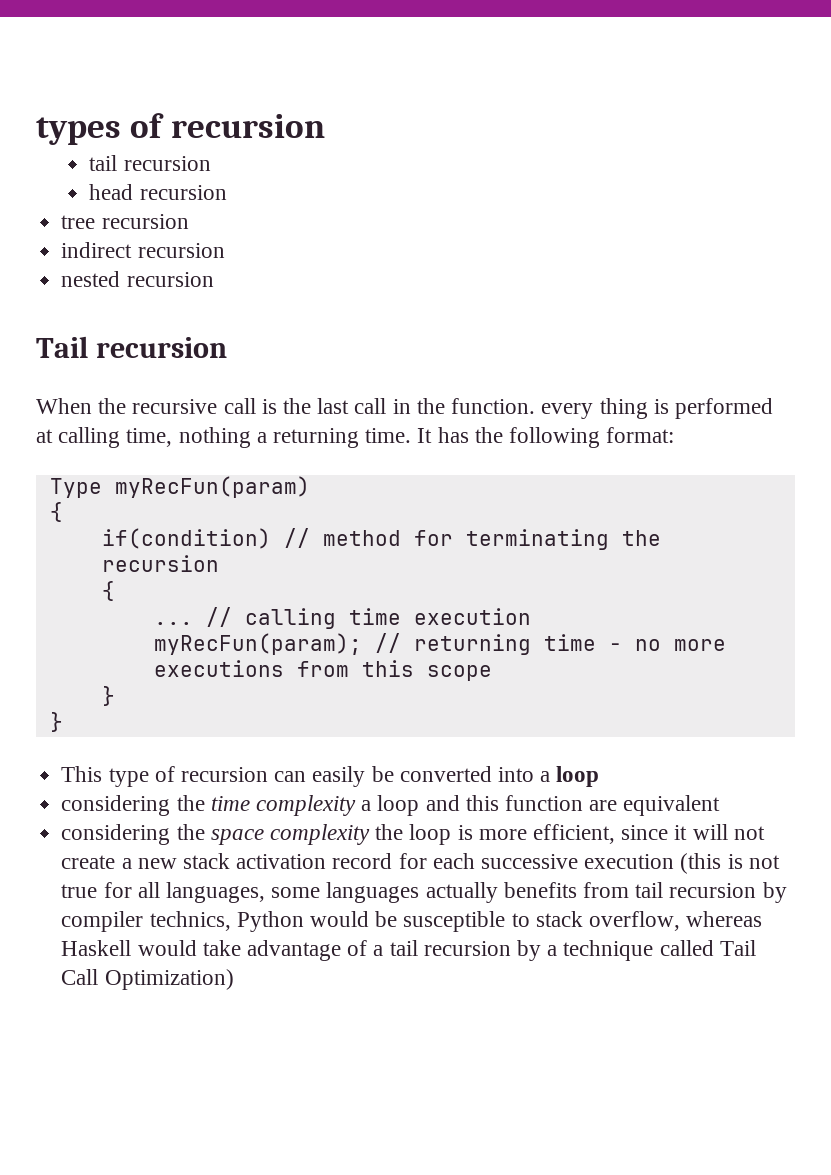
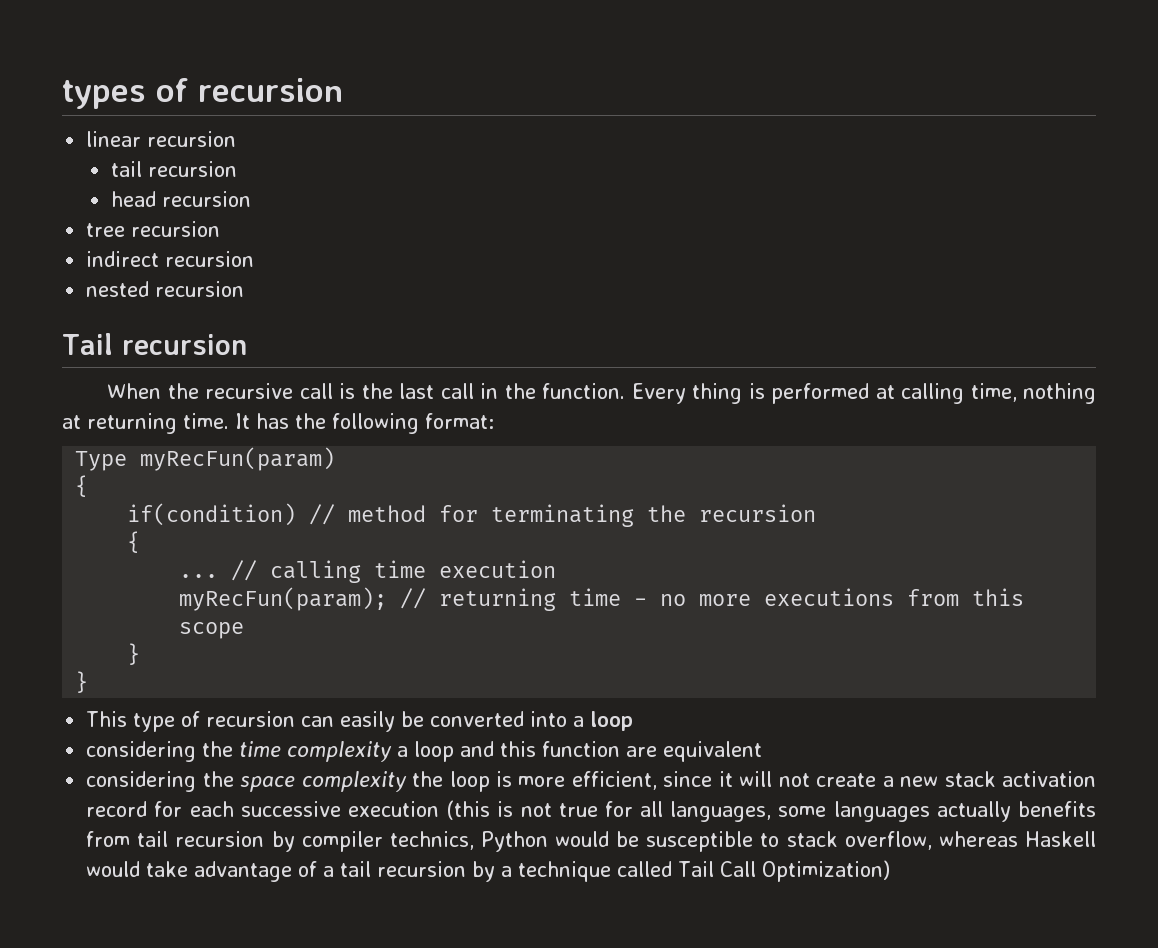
+ linear recursion
- When the recursive call is the last call in the function. every thing is performed at calling time, nothing a returning time.
+ When the recursive call is the last call in the function. Every thing is performed at calling time, nothing at returning time.

